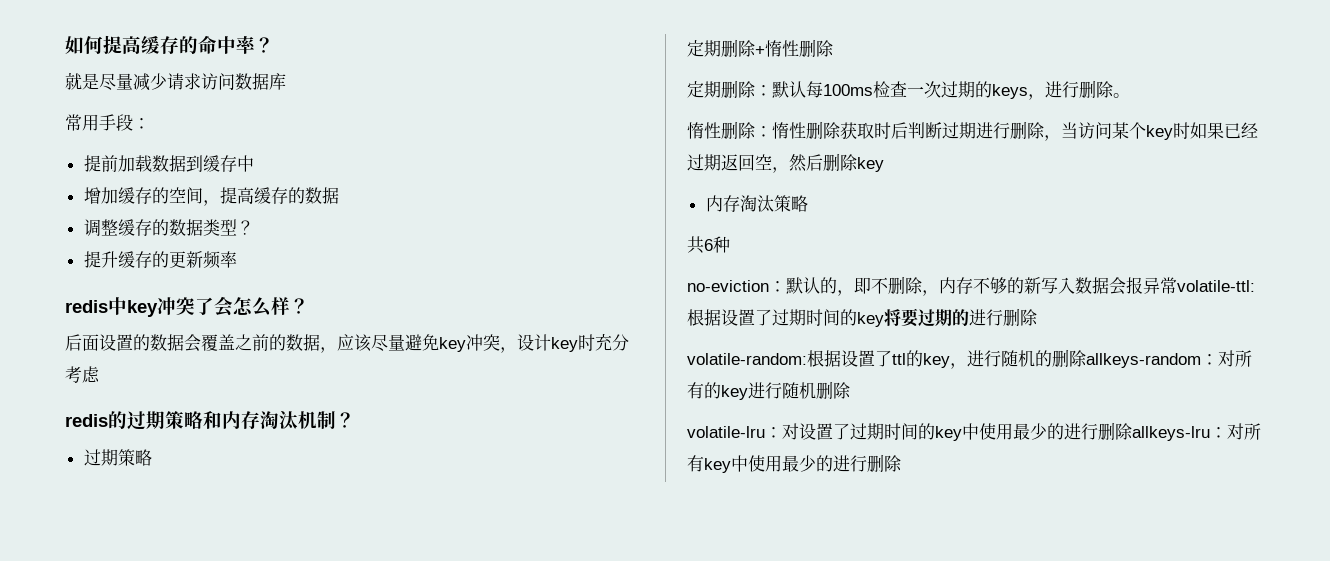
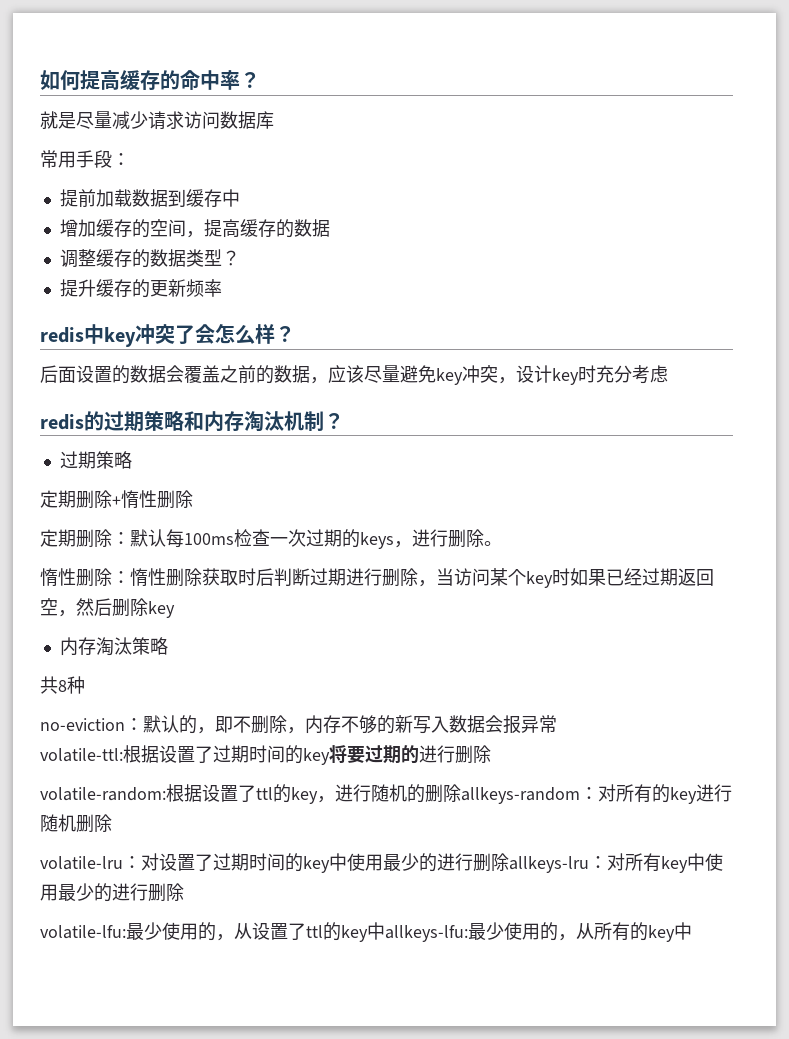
- 共6种
+ 共8种
- no-eviction：默认的，即不删除，内存不够的新写入数据会报异常volatile-ttl:根据设置了过期时间的key将要过期的进行删除
+ no-eviction：默认的，即不删除，内存不够的新写入数据会报异常
+ volatile-ttl:根据设置了过期时间的key将要过期的进行删除
+ volatile-lfu:最少使用的，从设置了ttl的key中allkeys-lfu:最少使用的，从所有的key中

